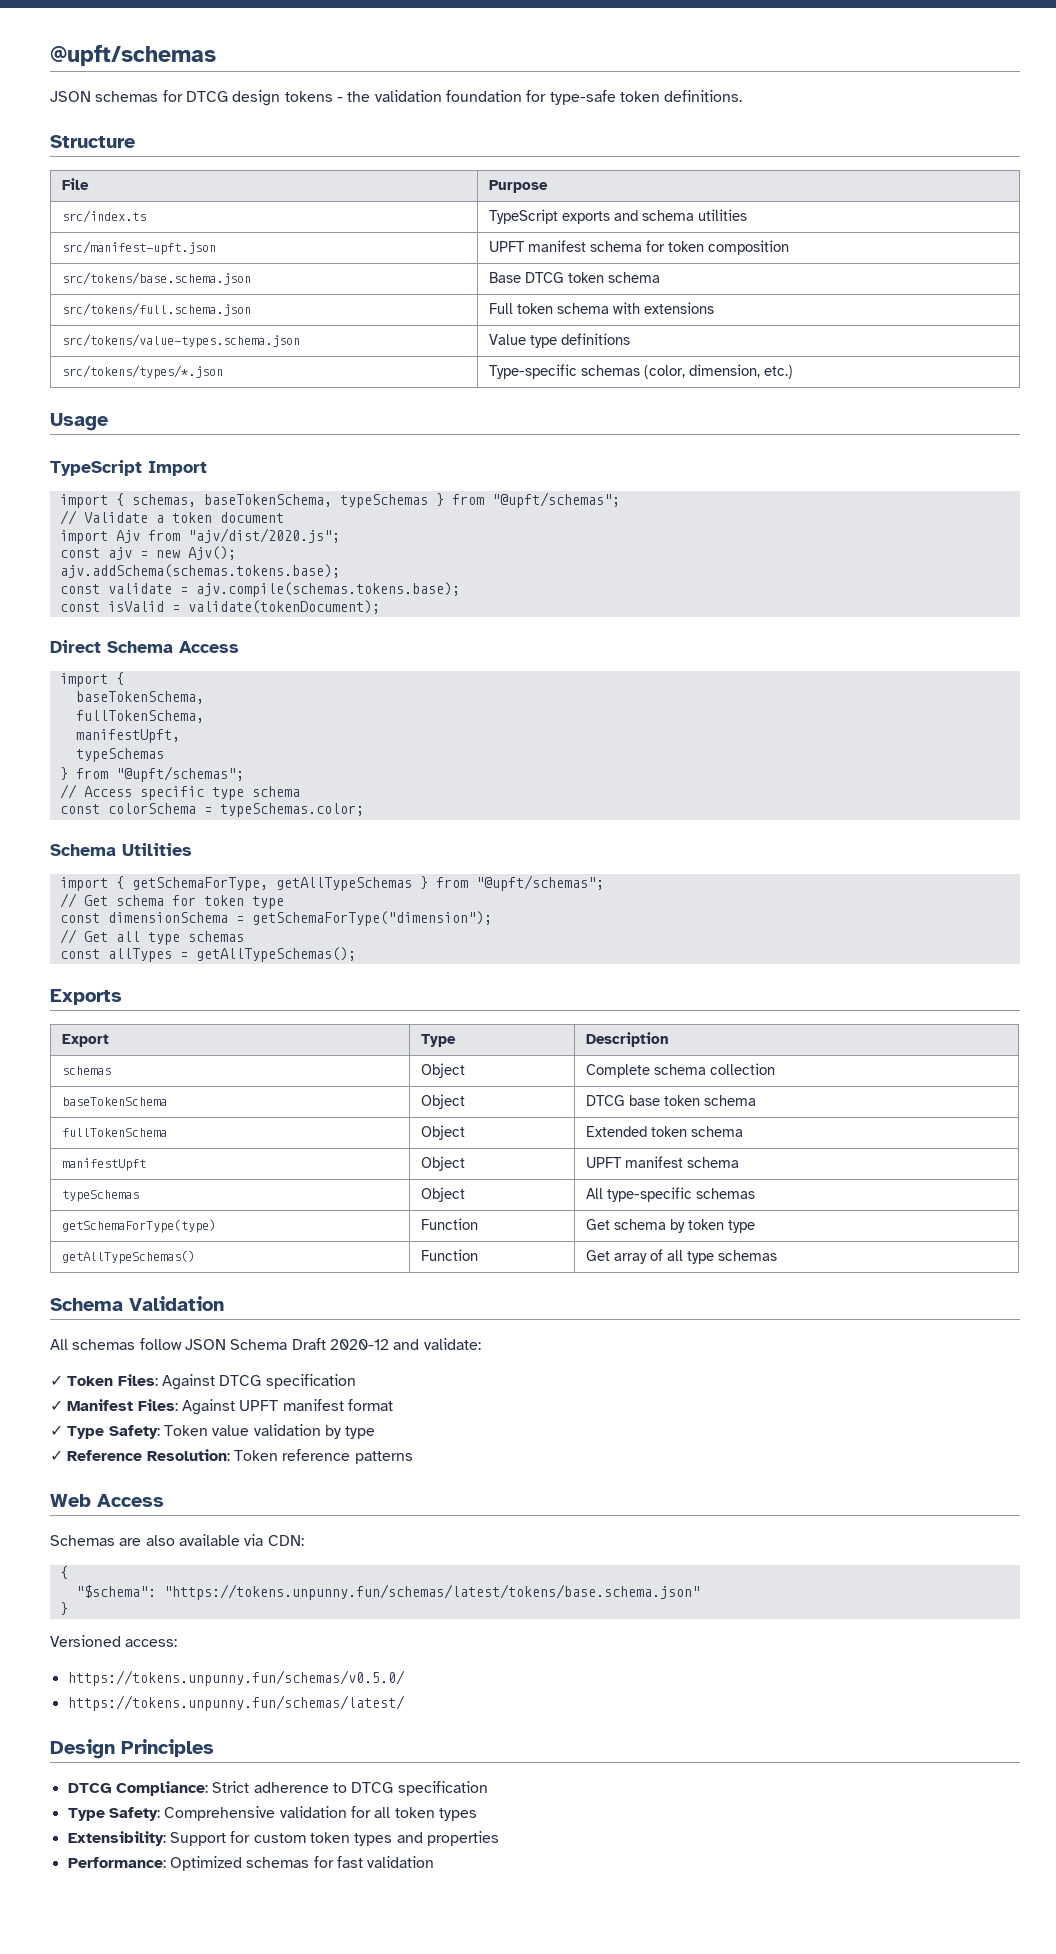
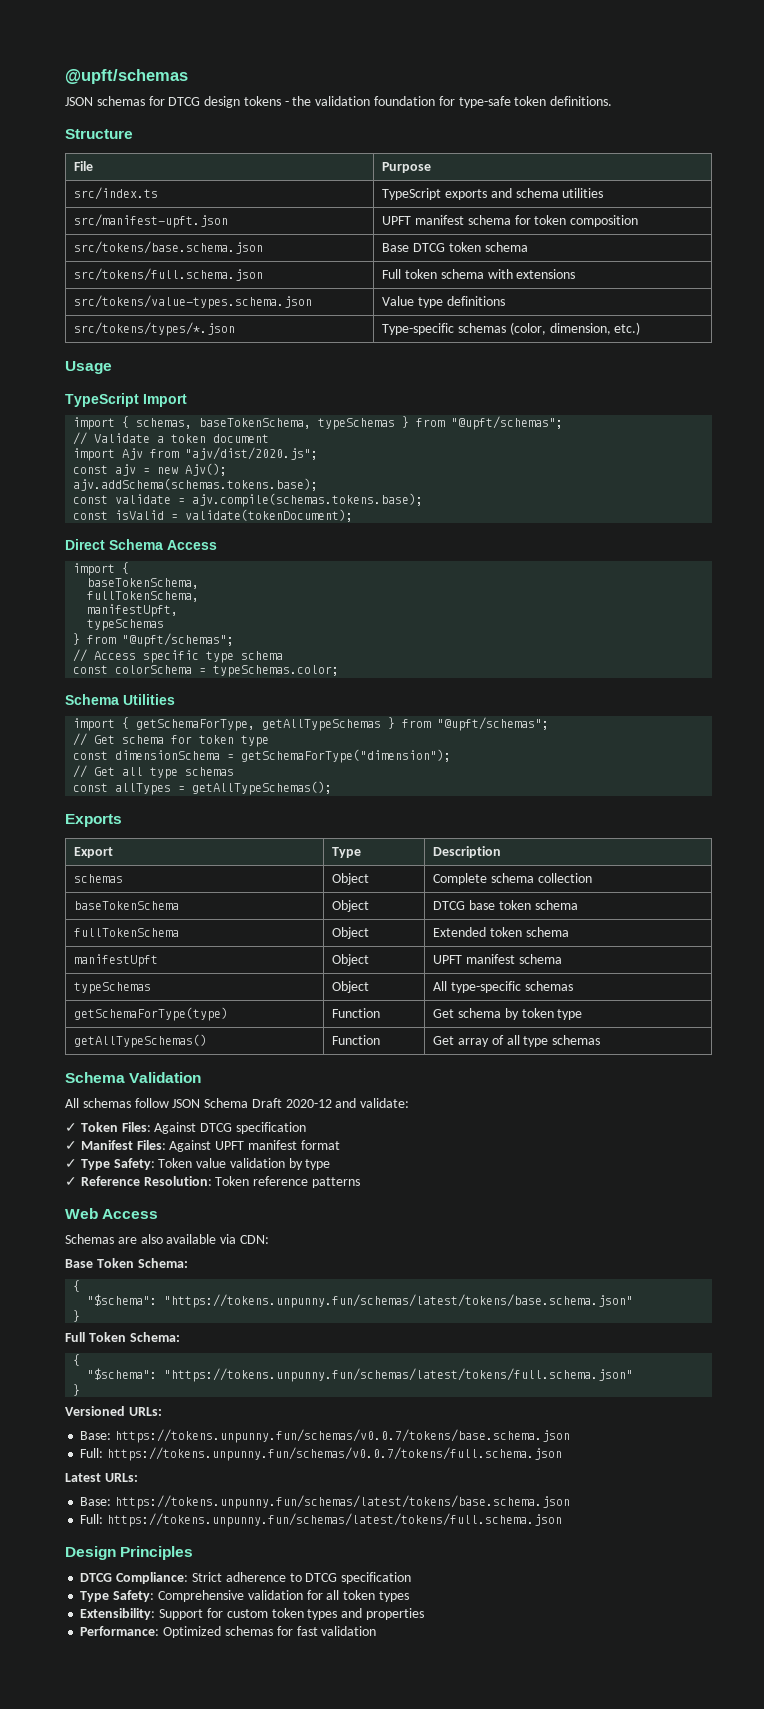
+ Base Token Schema:
- Versioned access:
- https://tokens.unpunny.fun/schemas/v0.5.0/
- https://tokens.unpunny.fun/schemas/latest/
+ Full Token Schema:
+ {
+ "$schema": "https://tokens.unpunny.fun/schemas/latest/tokens/full.schema.json"
+ }
+ Versioned URLs:
+ Base: https://tokens.unpunny.fun/schemas/v0.0.7/tokens/base.schema.json
+ Full: https://tokens.unpunny.fun/schemas/v0.0.7/tokens/full.schema.json
+ Latest URLs:
+ Base: https://tokens.unpunny.fun/schemas/latest/tokens/base.schema.json
+ Full: https://tokens.unpunny.fun/schemas/latest/tokens/full.schema.json

